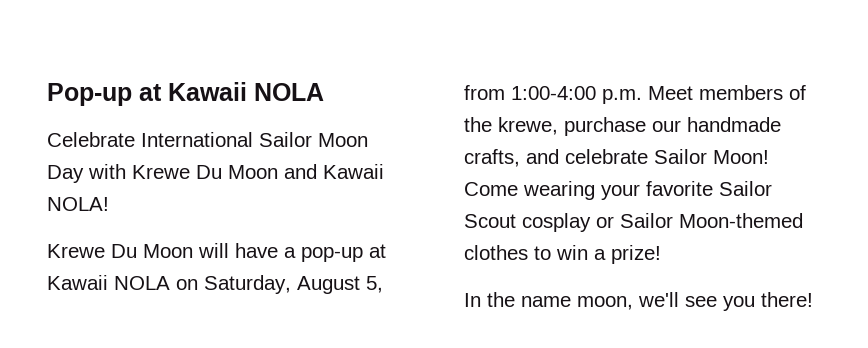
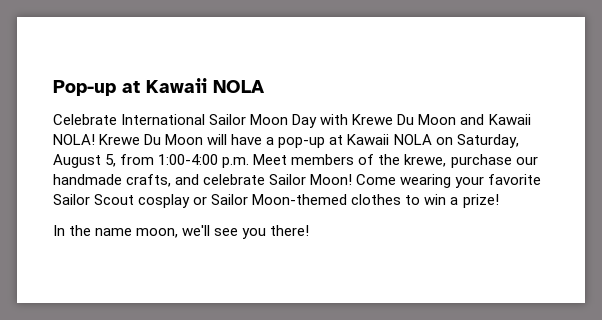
- Celebrate International Sailor Moon Day with Krewe Du Moon and Kawaii NOLA!
- Krewe Du Moon will have a pop-up at Kawaii NOLA on Saturday, August 5, from 1:00-4:00 p.m. Meet members of the krewe, purchase our handmade crafts, and celebrate Sailor Moon!
+ Celebrate International Sailor Moon Day with Krewe Du Moon and Kawaii NOLA! Krewe Du Moon will have a pop-up at Kawaii NOLA on Saturday, August 5, from 1:00-4:00 p.m. Meet members of the krewe, purchase our handmade crafts, and celebrate Sailor Moon!

